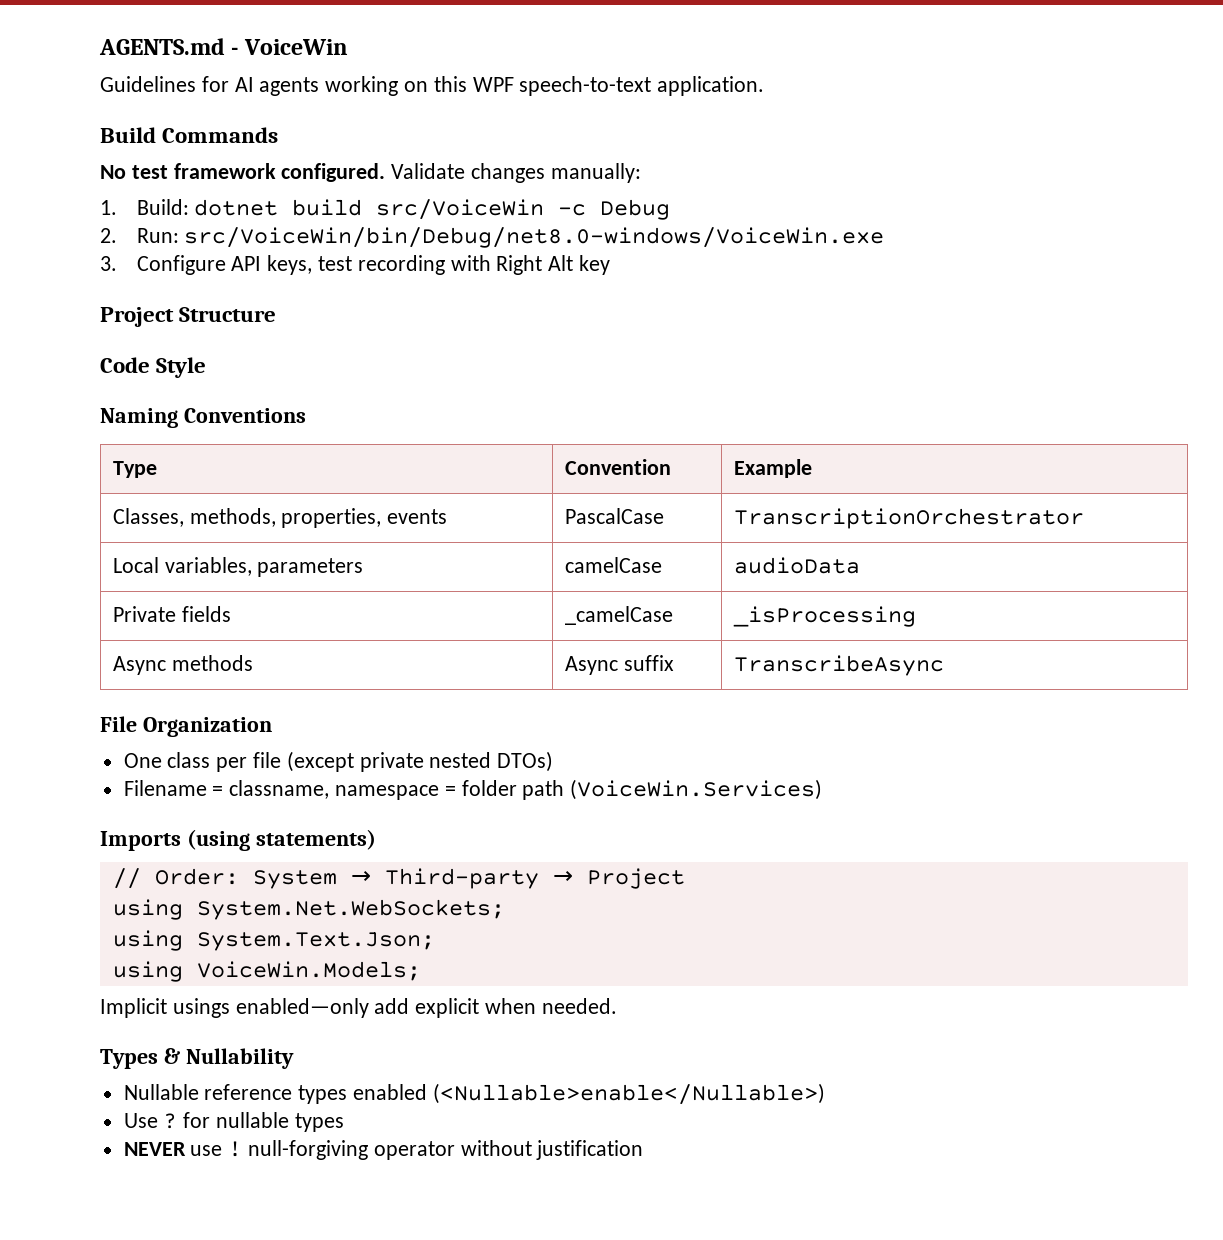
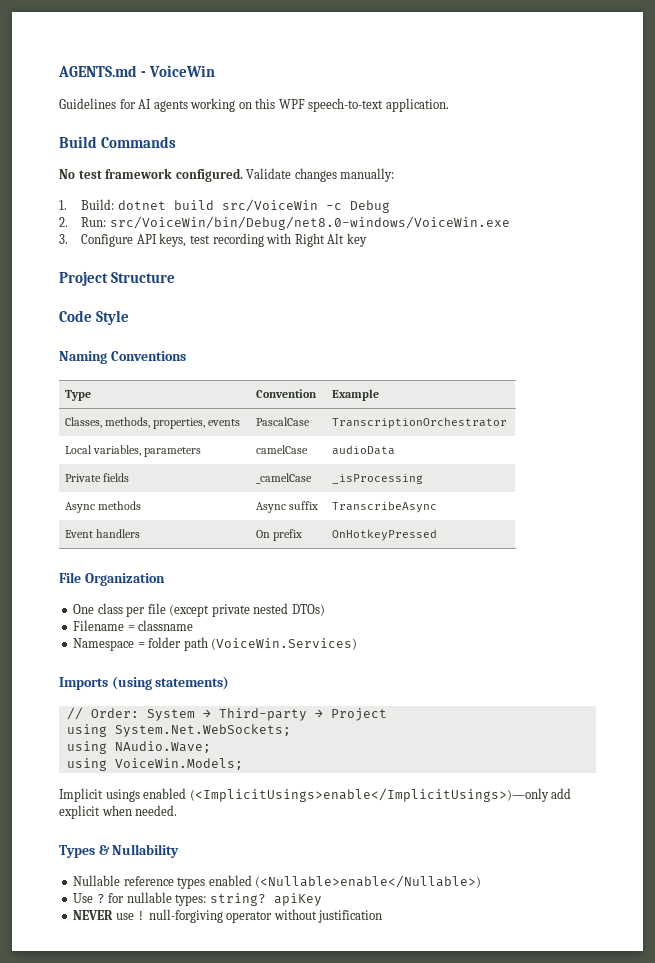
+ Event handlers | On prefix | OnHotkeyPressed
- Filename = classname, namespace = folder path (VoiceWin.Services)
+ Filename = classname
+ Namespace = folder path (VoiceWin.Services)
- using System.Text.Json;
+ using NAudio.Wave;
- Implicit usings enabled—only add explicit when needed.
+ Implicit usings enabled (<ImplicitUsings>enable</ImplicitUsings>)—only add explicit when needed.
- Use ? for nullable types
+ Use ? for nullable types: string? apiKey

